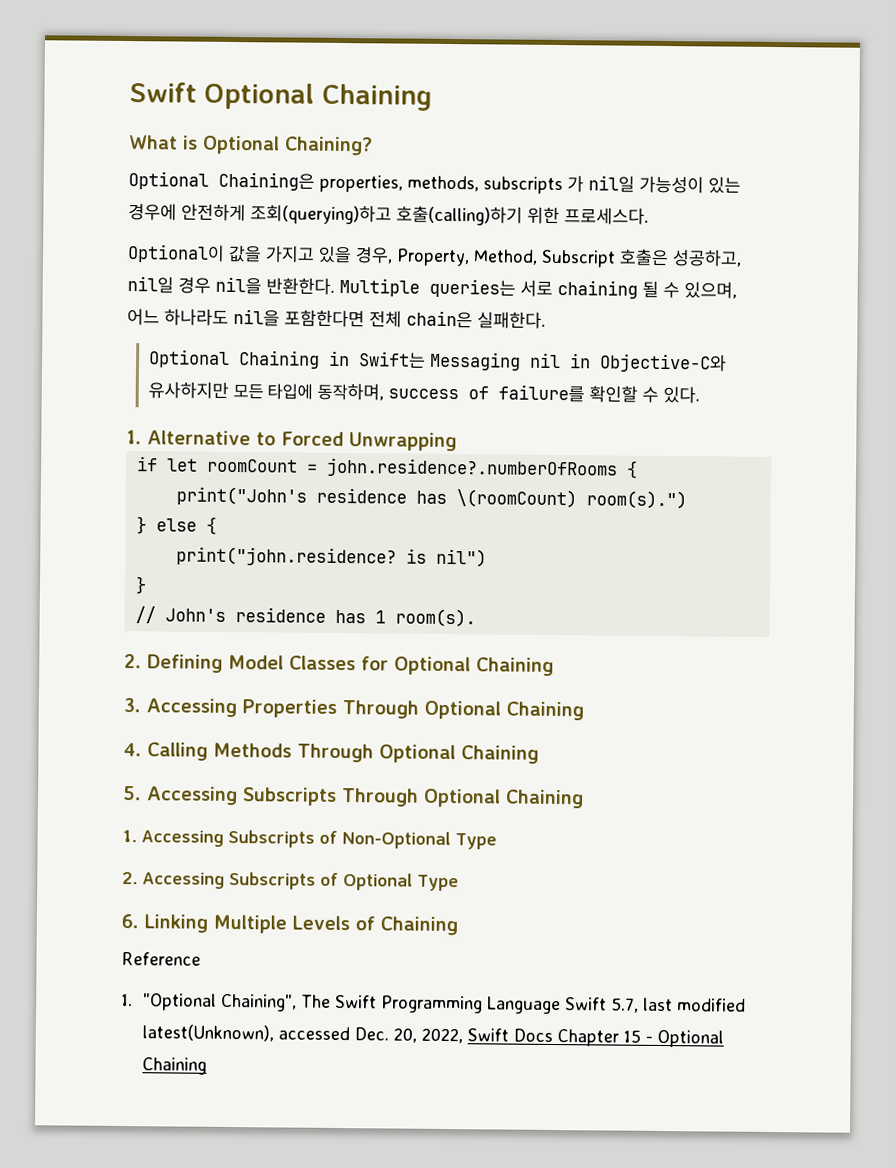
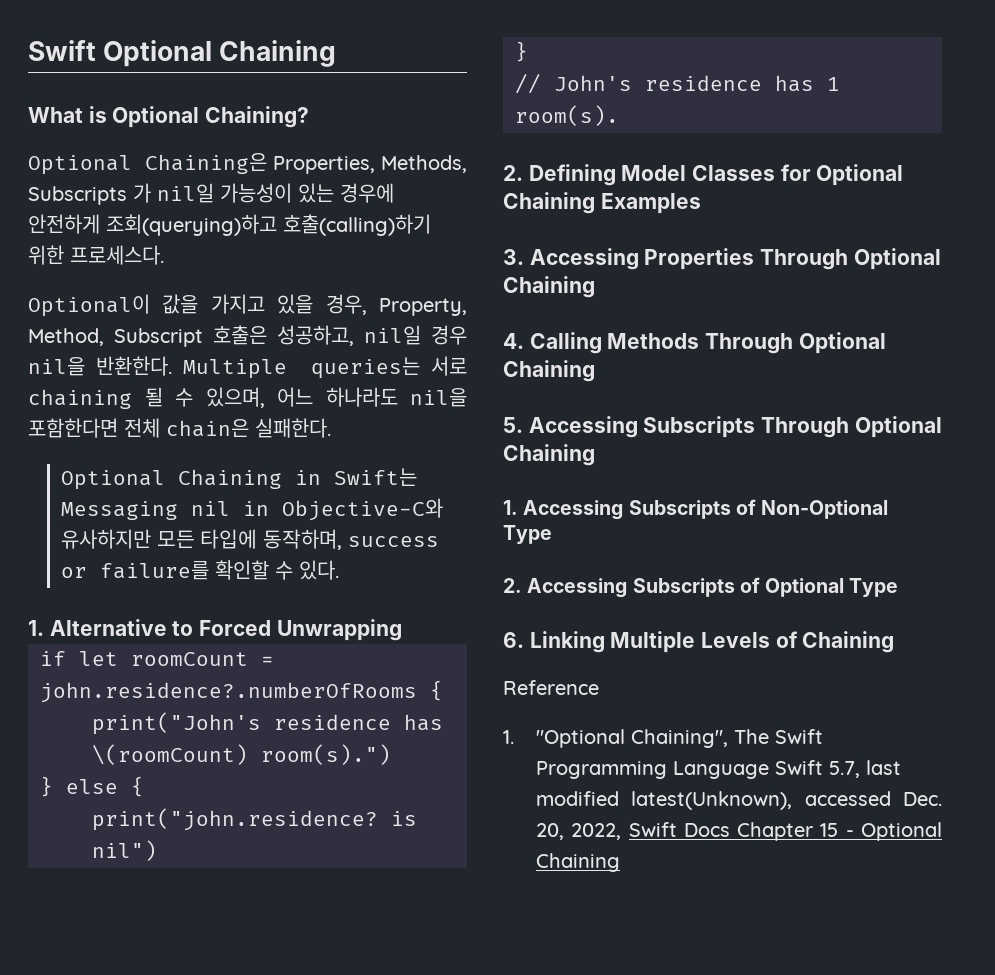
- Optional Chaining은 properties, methods, subscripts 가 nil일 가능성이 있는 경우에 안전하게 조회(querying)하고 호출(calling)하기 위한 프로세스다.
+ Optional Chaining은 Properties, Methods, Subscripts 가 nil일 가능성이 있는 경우에 안전하게 조회(querying)하고 호출(calling)하기 위한 프로세스다.
- Optional Chaining in Swift는 Messaging nil in Objective-C와 유사하지만 모든 타입에 동작하며, success of failure를 확인할 수 있다.
+ Optional Chaining in Swift는 Messaging nil in Objective-C와 유사하지만 모든 타입에 동작하며, success or failure를 확인할 수 있다.
- 2. Defining Model Classes for Optional Chaining
+ 2. Defining Model Classes for Optional Chaining Examples

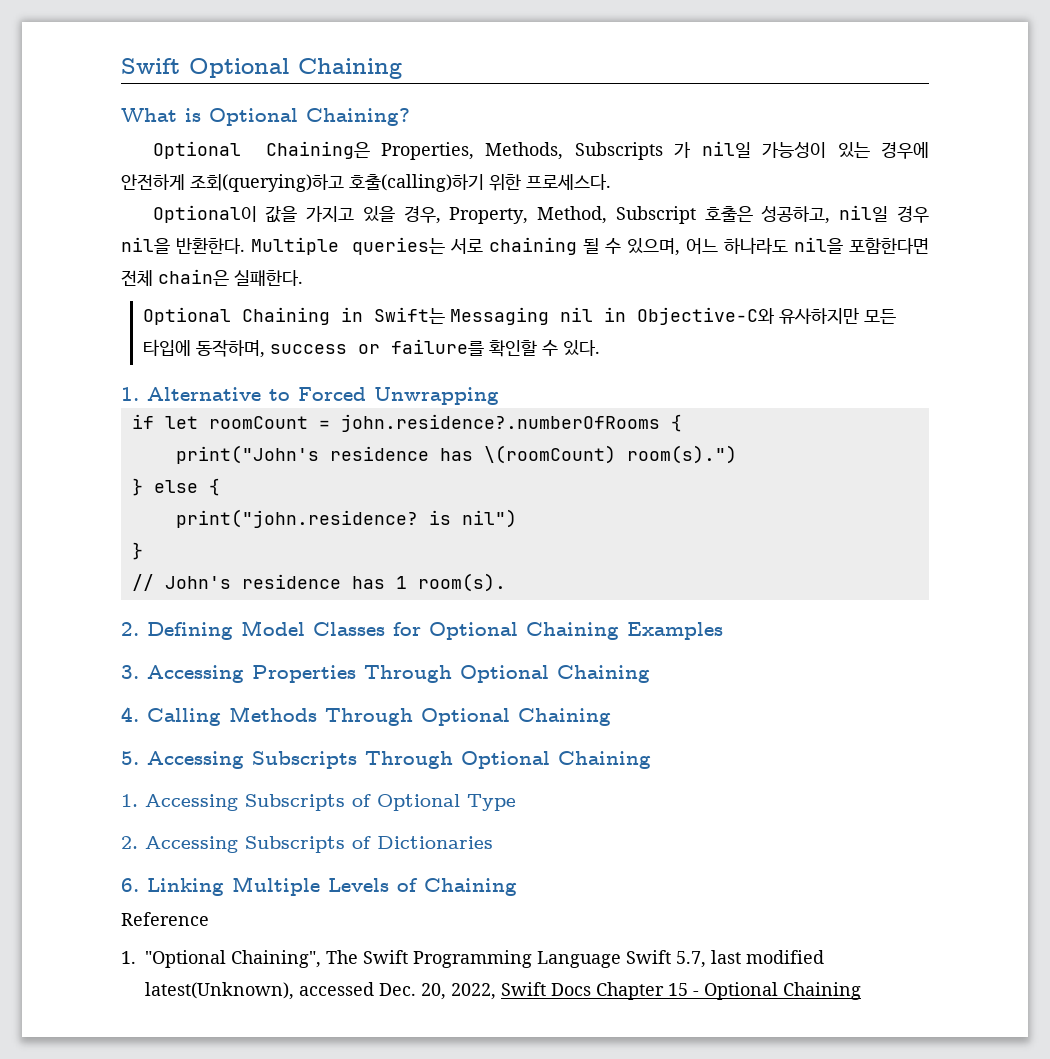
- 1. Accessing Subscripts of Non-Optional Type
+ 1. Accessing Subscripts of Optional Type
- 2. Accessing Subscripts of Optional Type
+ 2. Accessing Subscripts of Dictionaries

